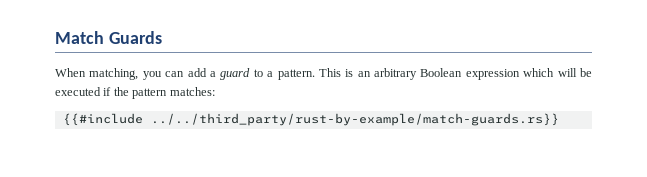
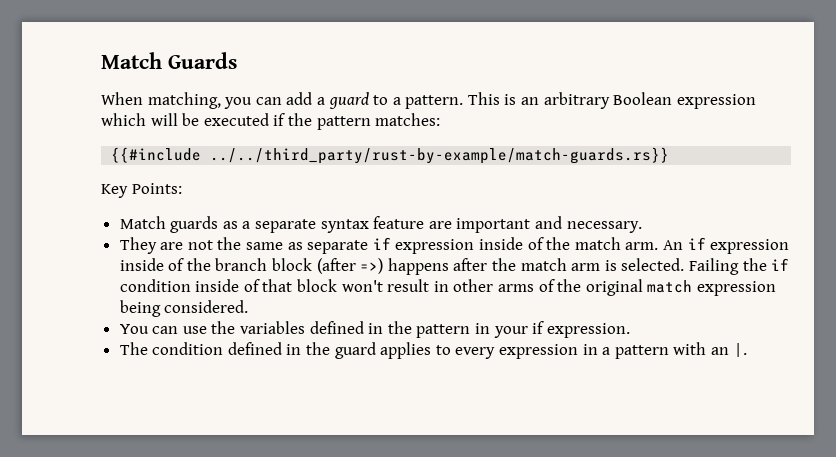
+ Key Points:
+ Match guards as a separate syntax feature are important and necessary.
+ They are not the same as separate if expression inside of the match arm. An if expression inside of the branch block (after =>) happens after the match arm is selected. Failing the if condition inside of that block won't result in other arms of the original match expression being considered.
+ You can use the variables defined in the pattern in your if expression.
+ The condition defined in the guard applies to every expression in a pattern with an |.

